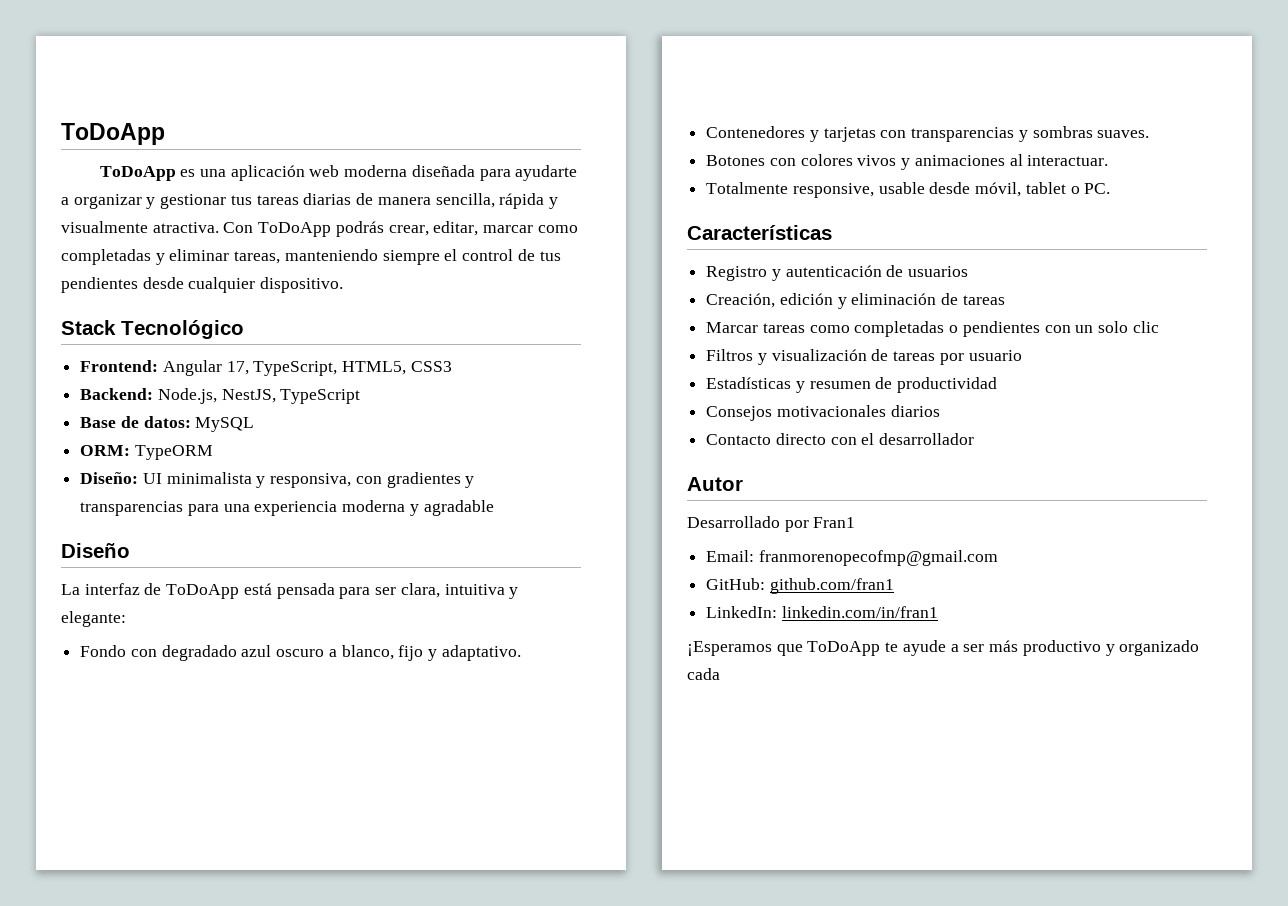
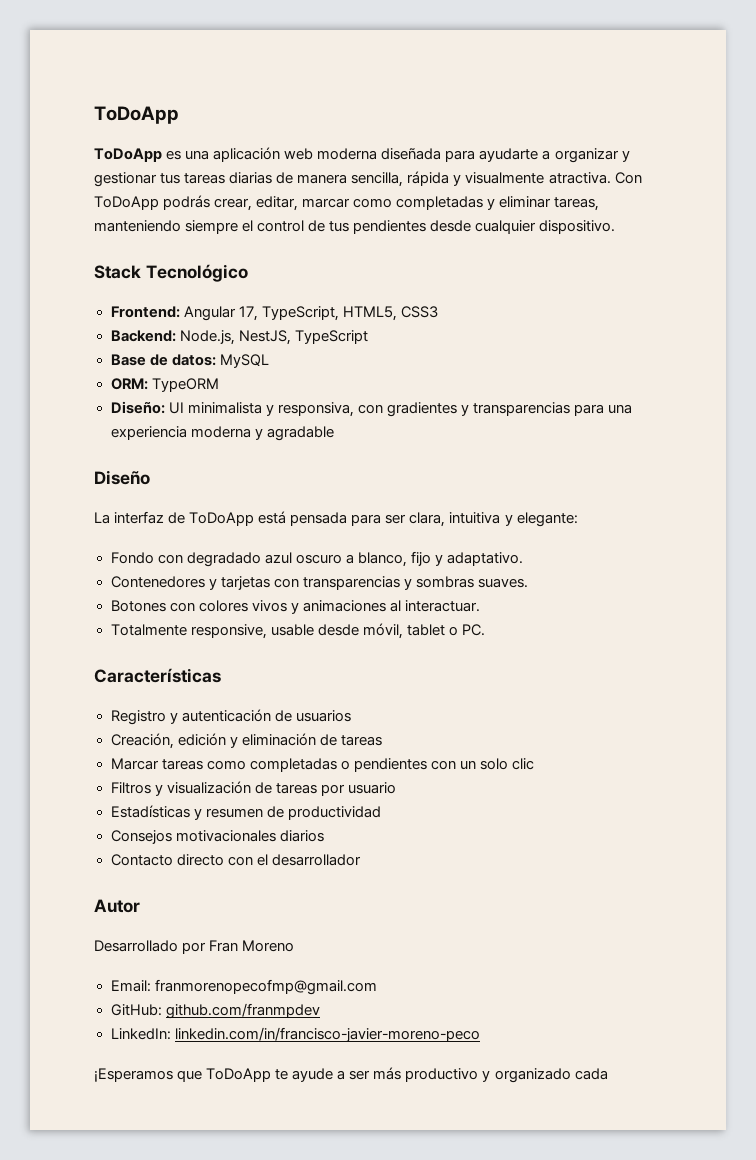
- Desarrollado por Fran1
+ Desarrollado por Fran Moreno
- GitHub: github.com/fran1
+ GitHub: github.com/franmpdev
- LinkedIn: linkedin.com/in/fran1
+ LinkedIn: linkedin.com/in/francisco-javier-moreno-peco

